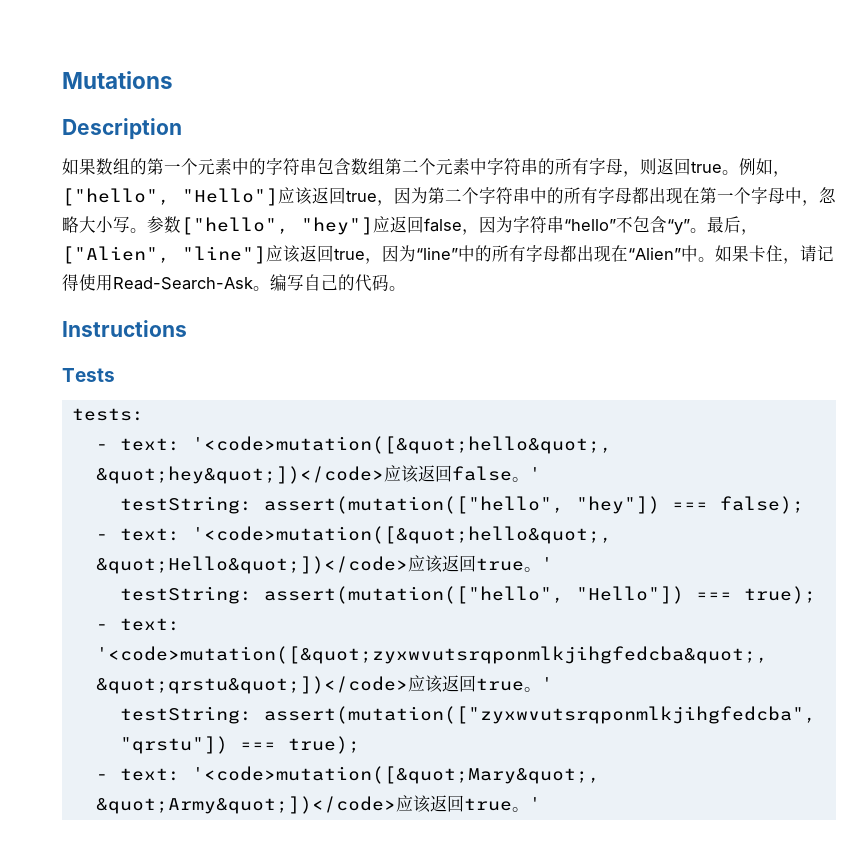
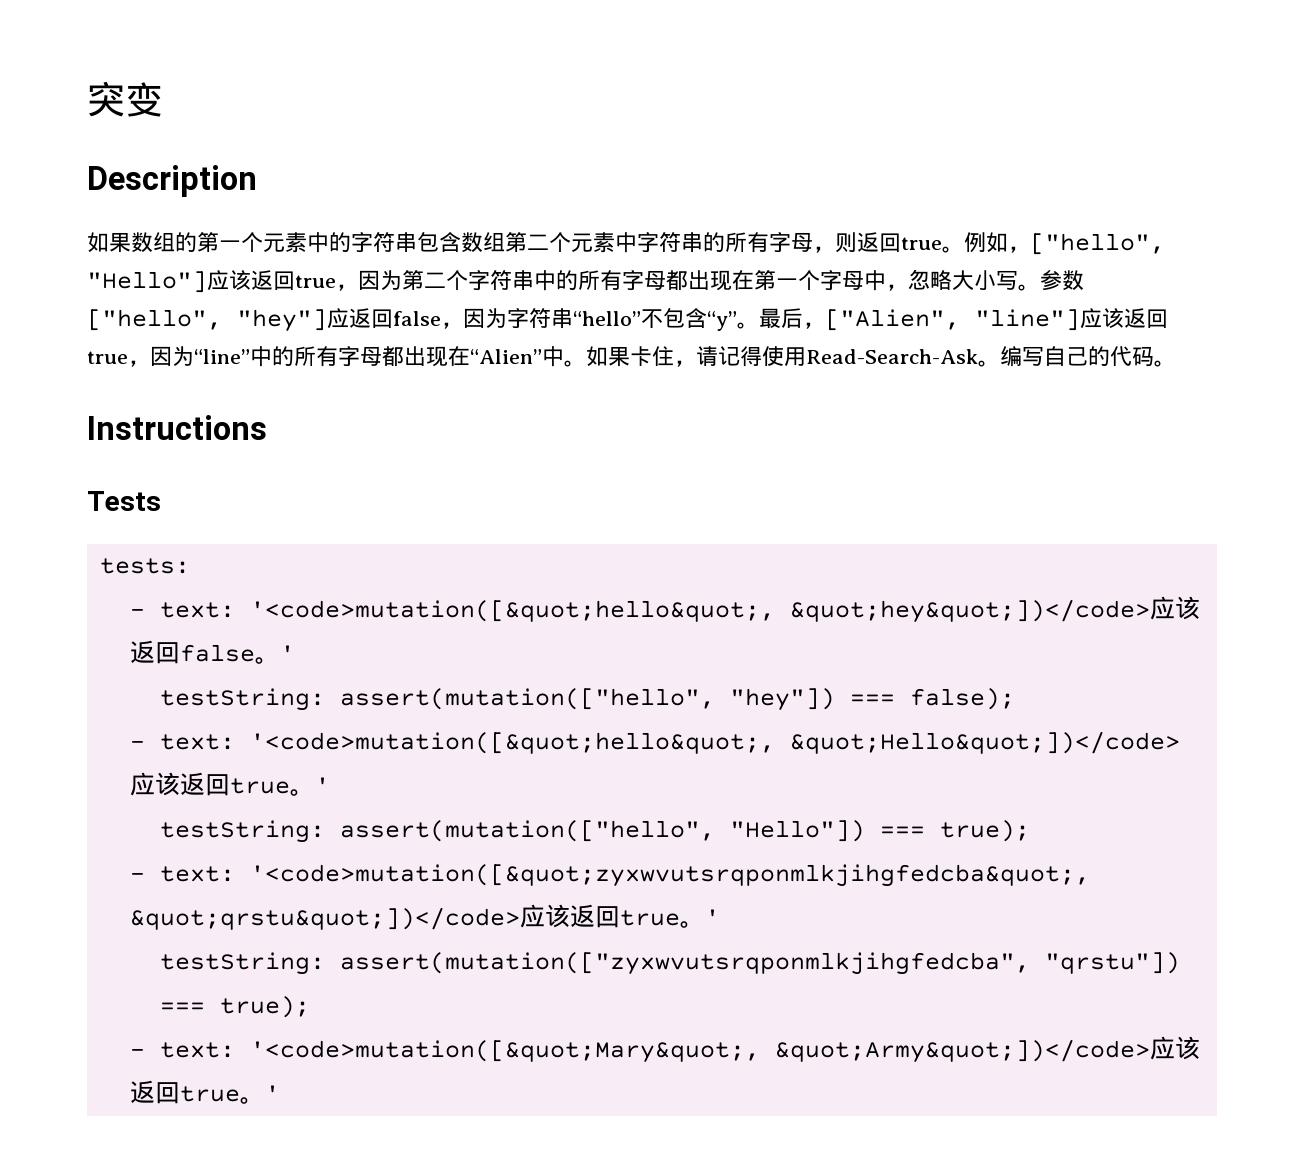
- Mutations
+ 突变

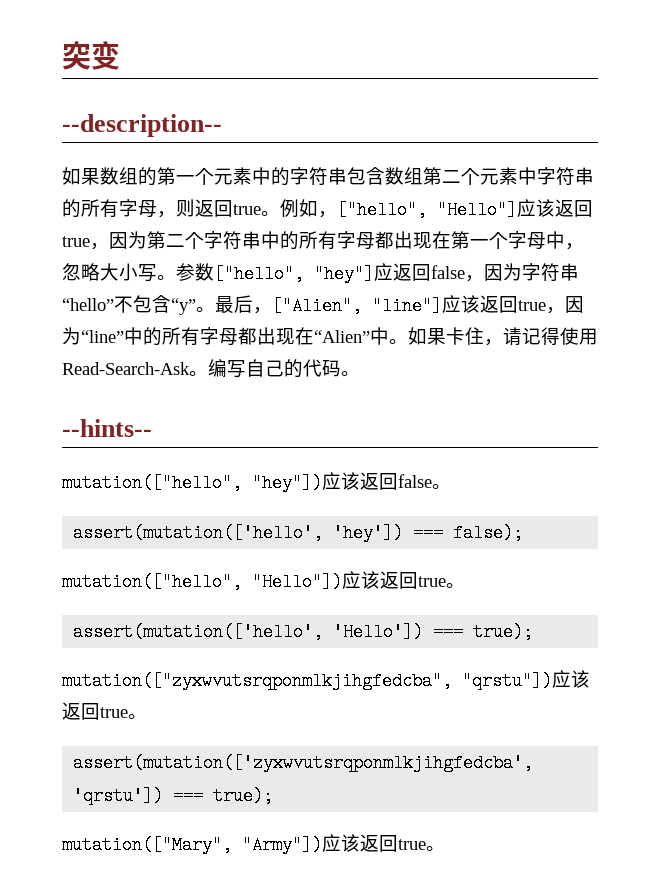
- Description
+ --description--
- Instructions
- Tests
- tests:
- - text: '<code>mutation([&quot;hello&quot;, &quot;hey&quot;])</code>应该返回false。'
- testString: assert(mutation(["hello", "hey"]) === false);
- - text: '<code>mutation([&quot;hello&quot;, &quot;Hello&quot;])</code>应该返回true。'
- testString: assert(mutation(["hello", "Hello"]) === true);
- - text: '<code>mutation([&quot;zyxwvutsrqponmlkjihgfedcba&quot;, &quot;qrstu&quot;])</code>应该返回true。'
- testString: assert(mutation(["zyxwvutsrqponmlkjihgfedcba", "qrstu"]) === true);
- - text: '<code>mutation([&quot;Mary&quot;, &quot;Army&quot;])</code>应该返回true。'
+ --hints--
+ mutation(["hello", "hey"])应该返回false。
+ assert(mutation(['hello', 'hey']) === false);
+ mutation(["hello", "Hello"])应该返回true。
+ assert(mutation(['hello', 'Hello']) === true);
+ mutation(["zyxwvutsrqponmlkjihgfedcba", "qrstu"])应该返回true。
+ assert(mutation(['zyxwvutsrqponmlkjihgfedcba', 'qrstu']) === true);
+ mutation(["Mary", "Army"])应该返回true。

